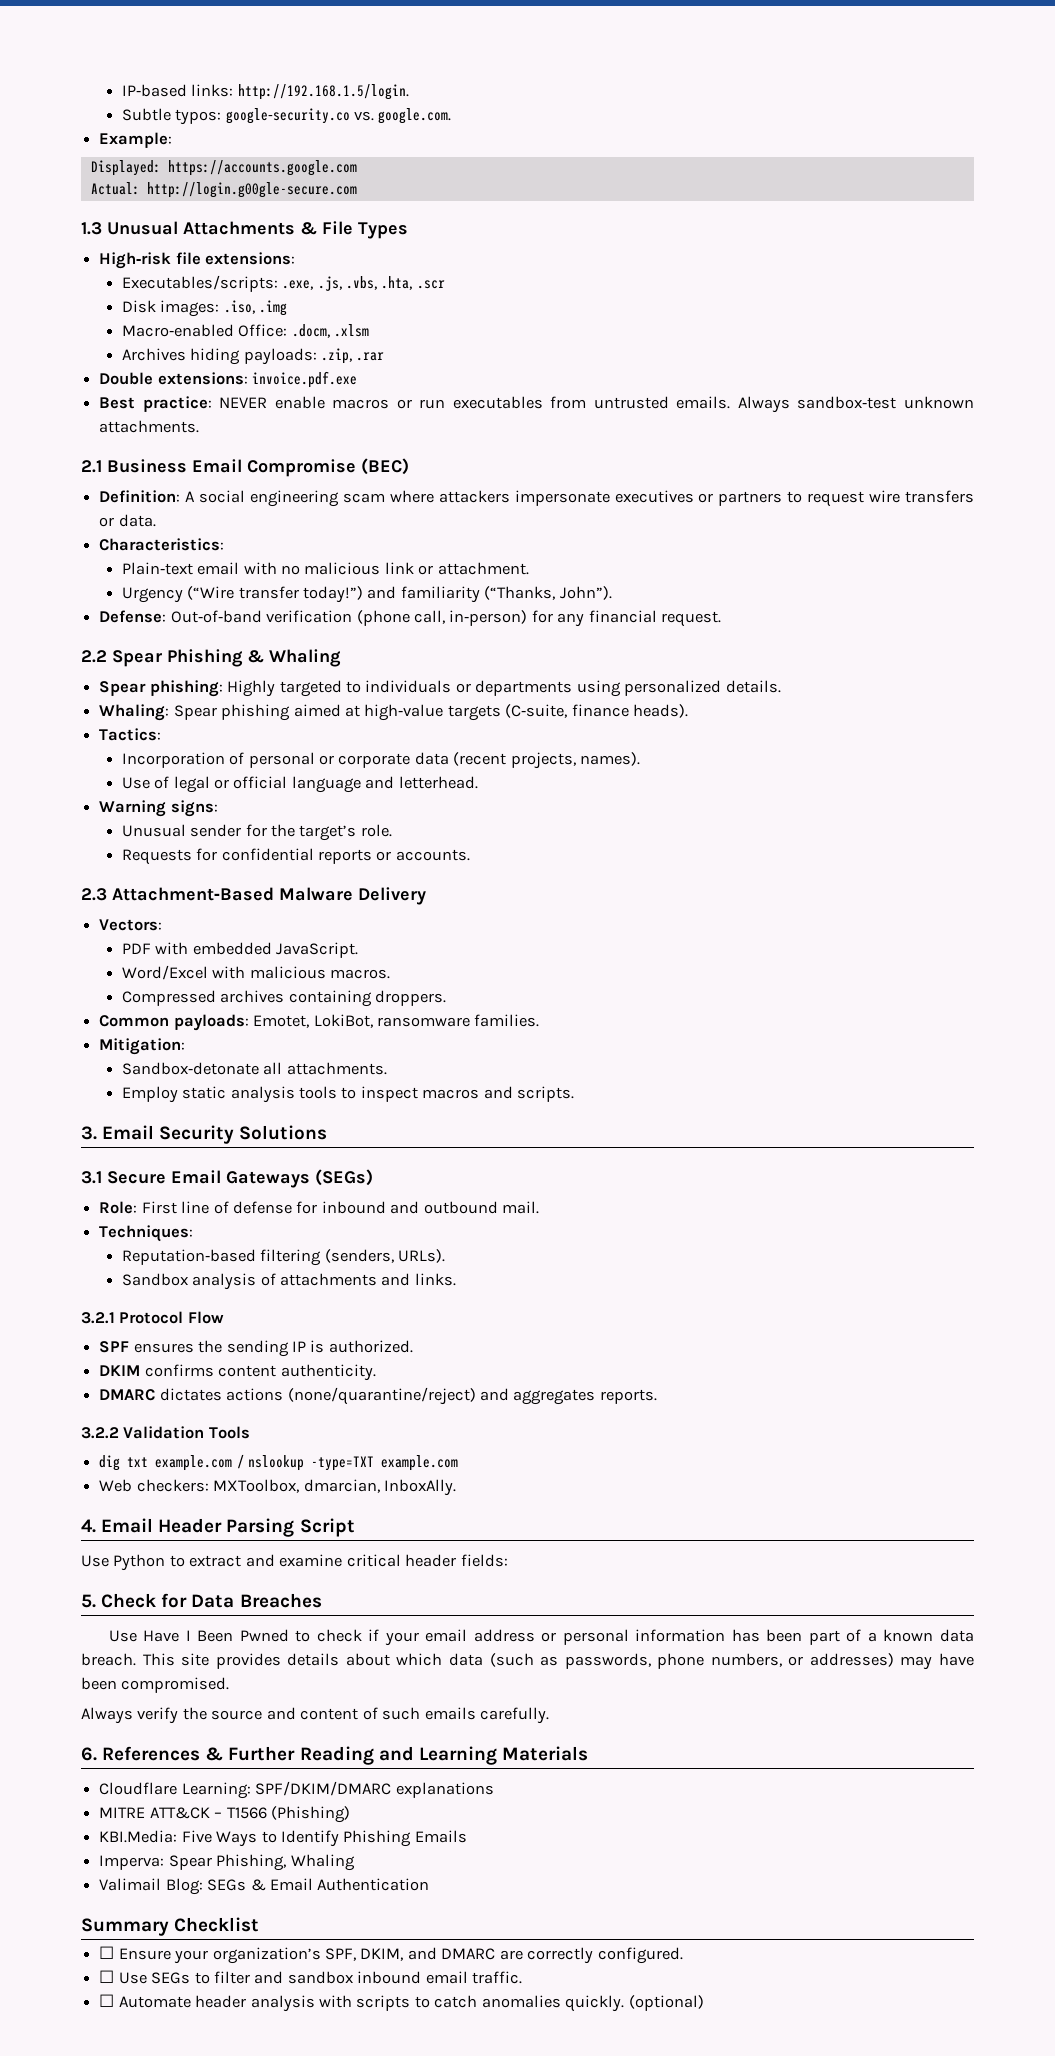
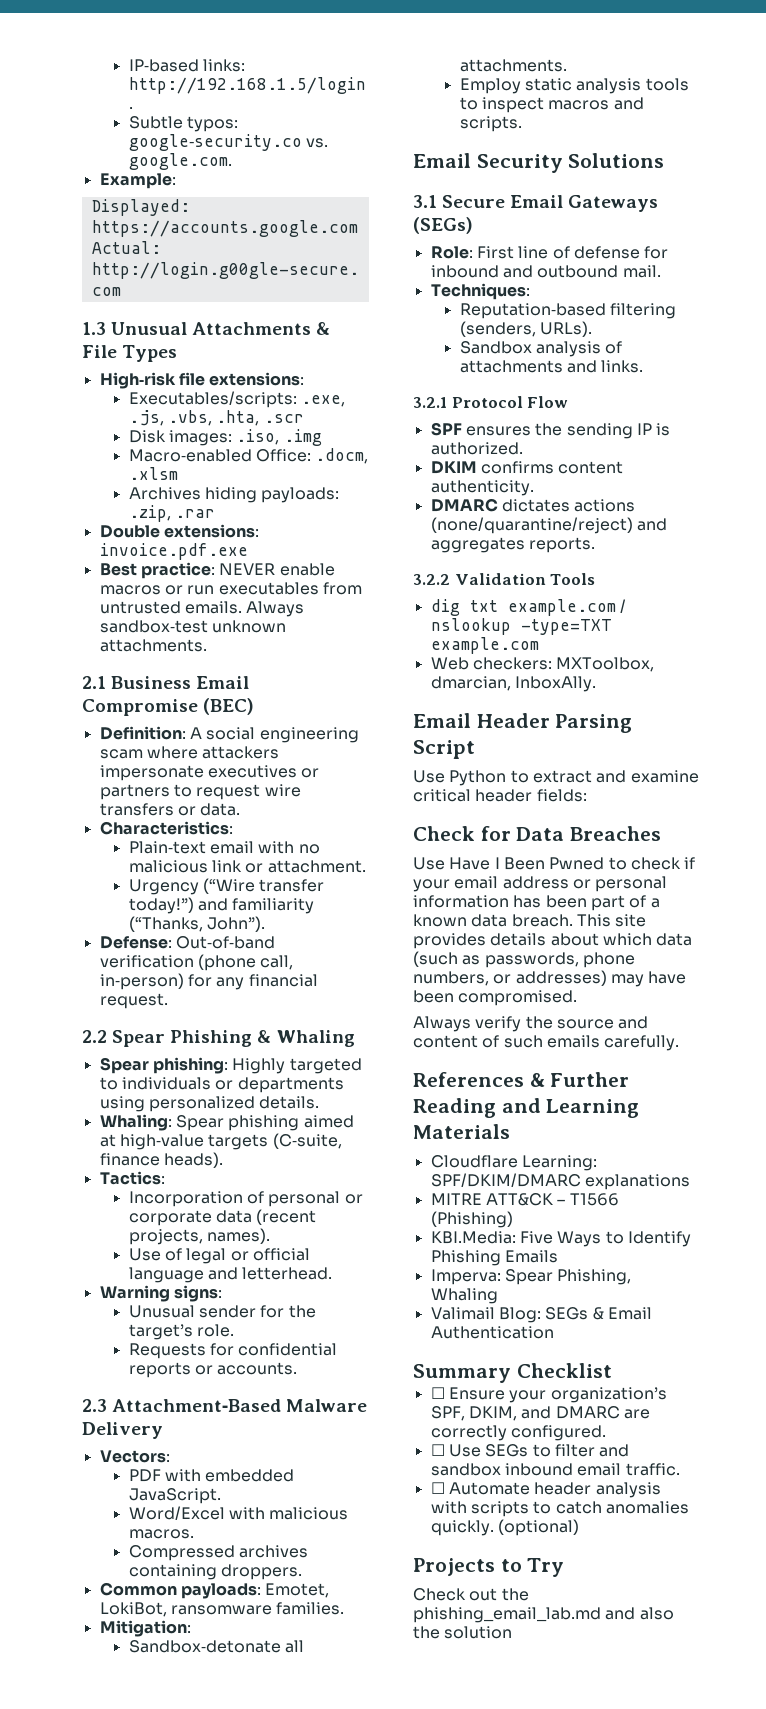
- 3. Email Security Solutions
+ Email Security Solutions
- 4. Email Header Parsing Script
+ Email Header Parsing Script
- 5. Check for Data Breaches
+ Check for Data Breaches
- 6. References & Further Reading and Learning Materials
+ References & Further Reading and Learning Materials
+ Projects to Try
+ Check out the phishing_email_lab.md and also the solution

